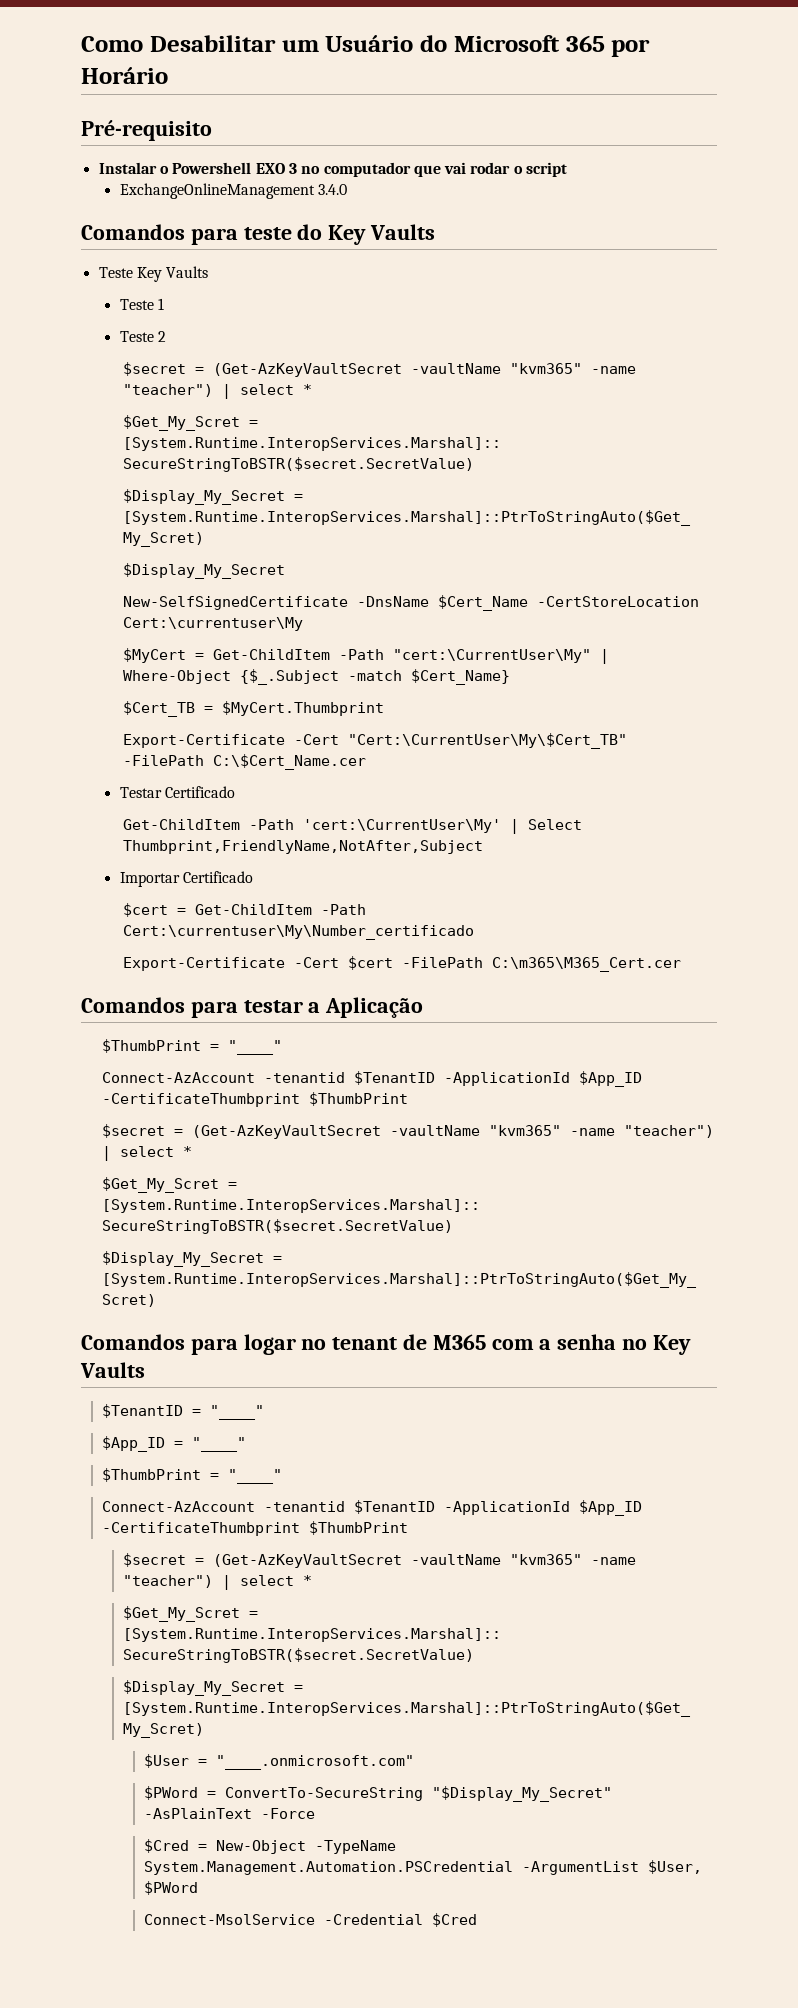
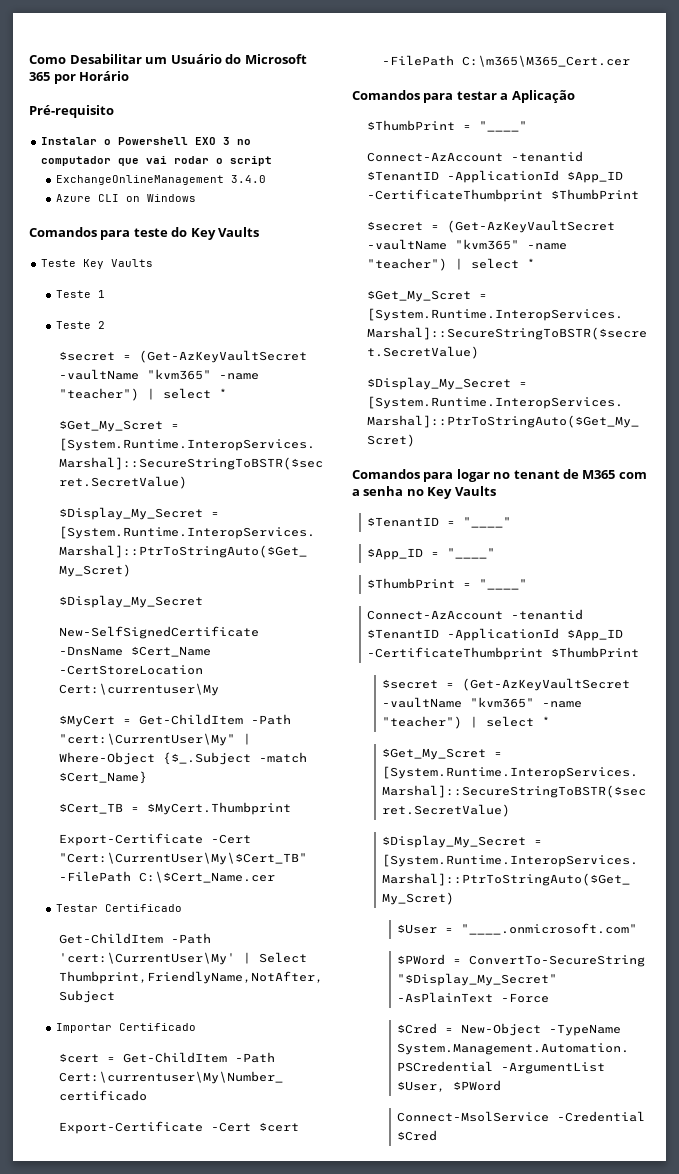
+ Azure CLI on Windows

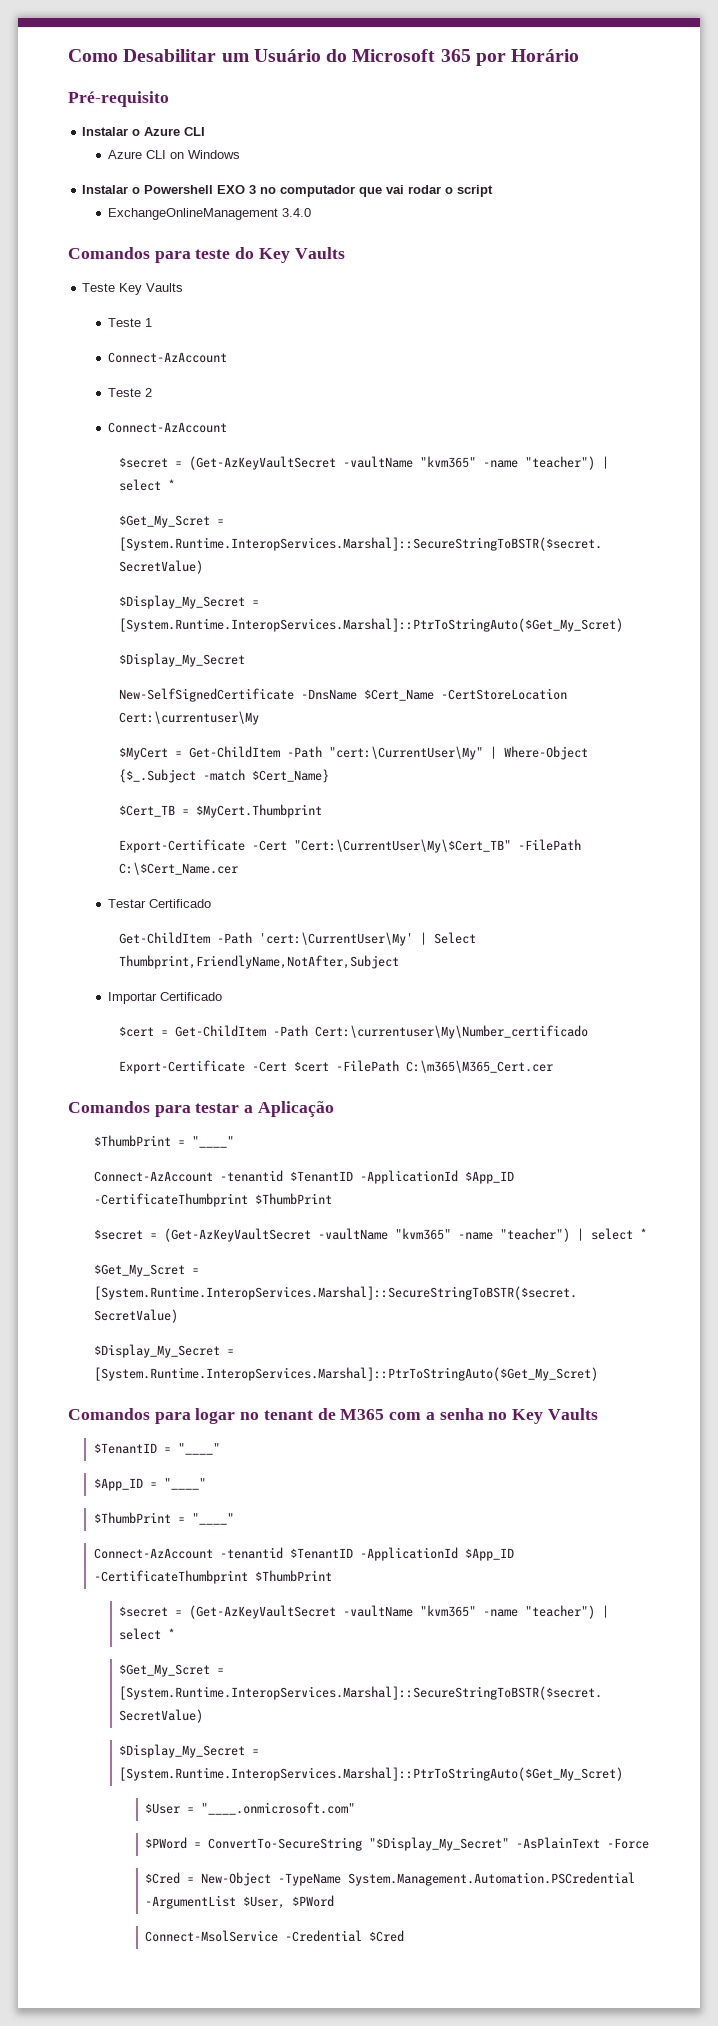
+ Instalar o Azure CLI
+ Azure CLI on Windows
- Azure CLI on Windows
  Teste 1
+ Connect-AzAccount
  Teste 2
+ Connect-AzAccount

